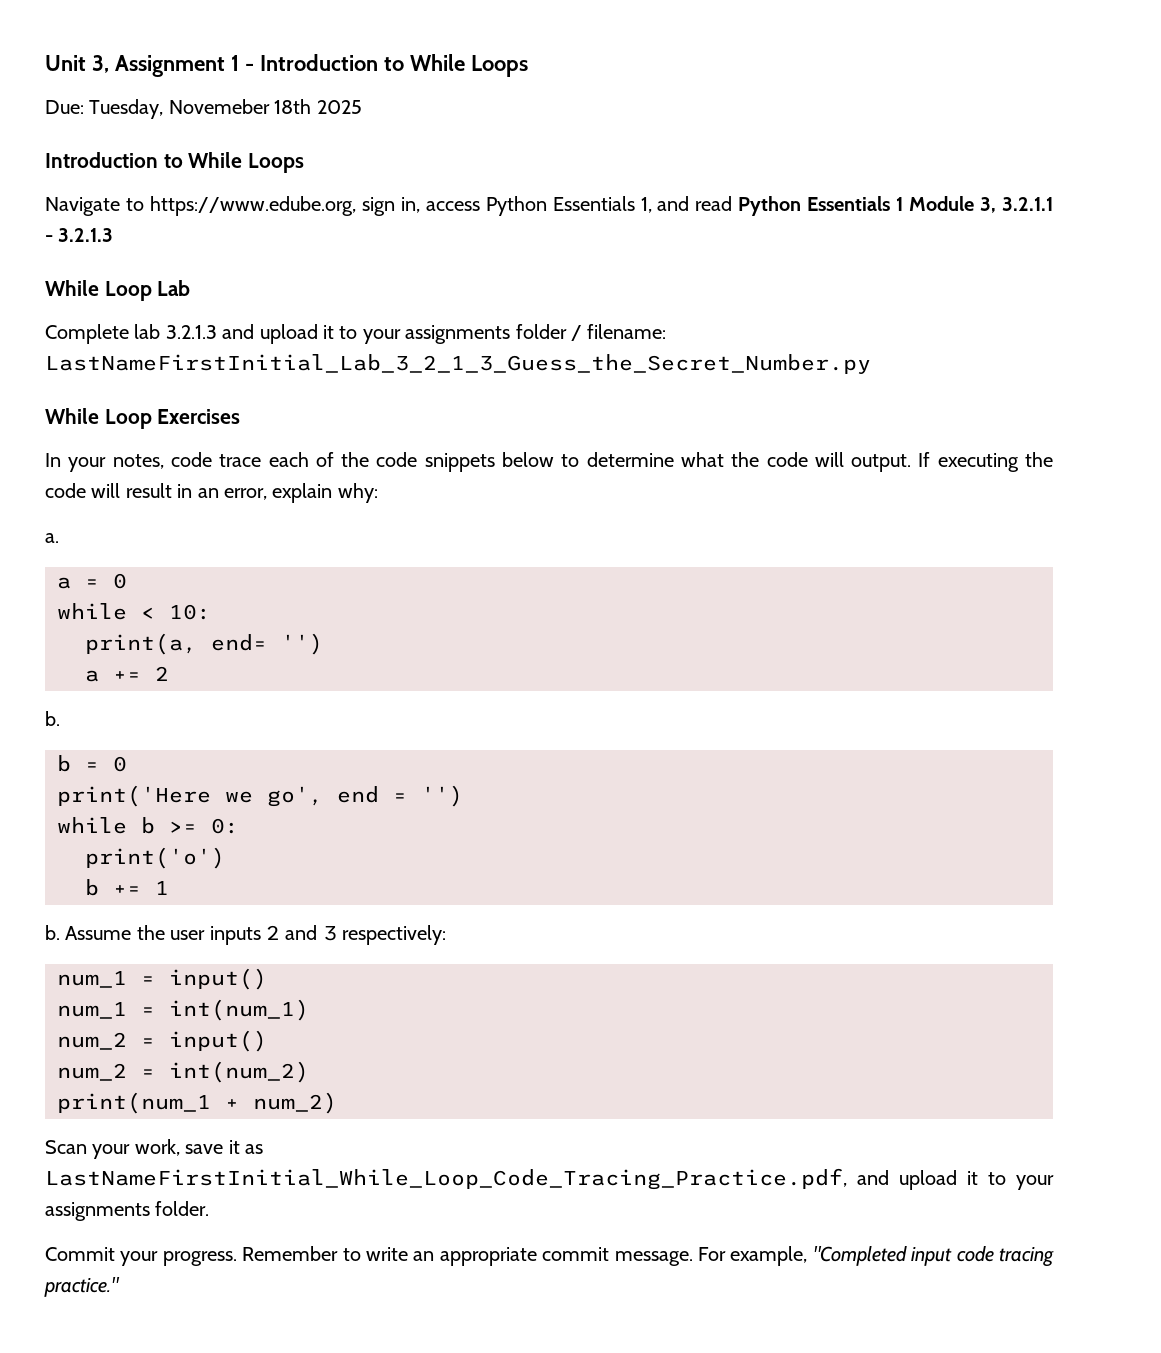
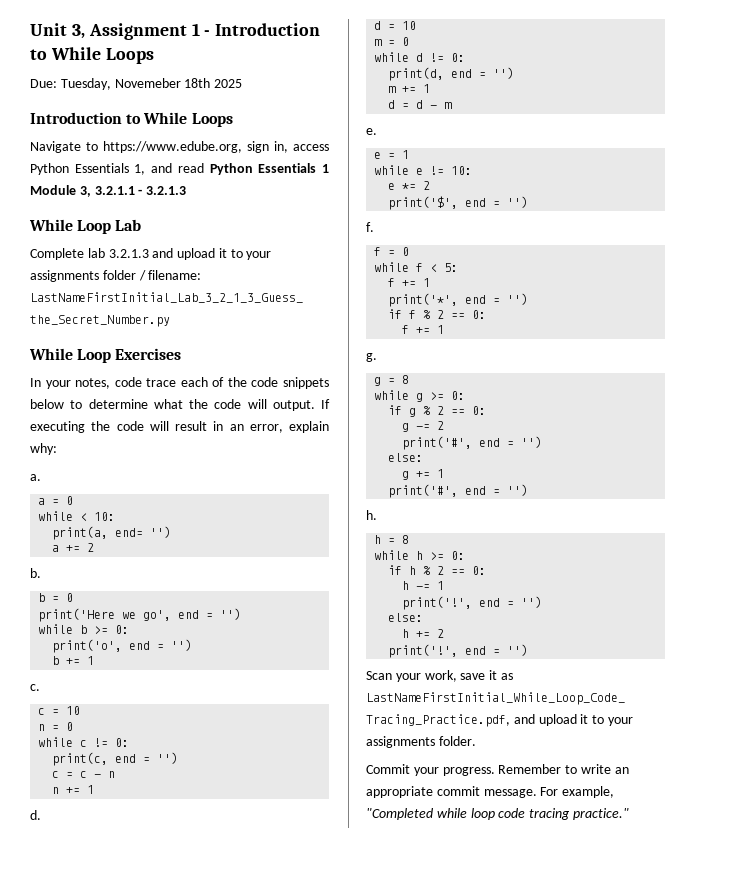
- print('o')
+ print('o', end = '')
- b. Assume the user inputs 2 and 3 respectively:
- num_1 = input()
- num_1 = int(num_1)
- num_2 = input()
- num_2 = int(num_2)
- print(num_1 + num_2)
+ c.
+ c = 10
+ n = 0
+ while c != 0:
+ print(c, end = '')
+ c = c - n
+ n += 1
+ d.
+ d = 10
+ m = 0
+ while d != 0:
+ print(d, end = '')
+ m += 1
+ d = d - m
+ e.
+ e = 1
+ while e != 10:
+ e *= 2
+ print('$', end = '')
+ f.
+ f = 0
+ while f < 5:
+ f += 1
+ print('*', end = '')
+ if f % 2 == 0:
+ f += 1
+ g.
+ g = 8
+ while g >= 0:
+ if g % 2 == 0:
+ g -= 2
+ print('#', end = '')
+ else:
+ g += 1
+ print('#', end = '')
+ h.
+ h = 8
+ while h >= 0:
+ if h % 2 == 0:
+ h -= 1
+ print('!', end = '')
+ else:
+ h += 2
+ print('!', end = '')
- For example, "Completed input code tracing practice."
+ For example, "Completed while loop code tracing practice."

